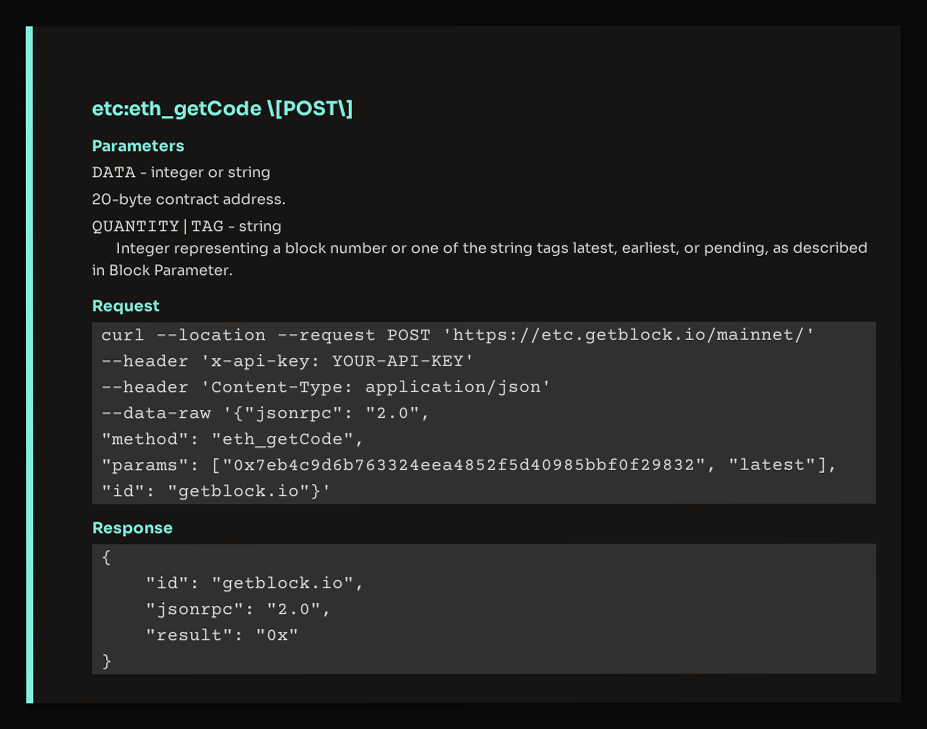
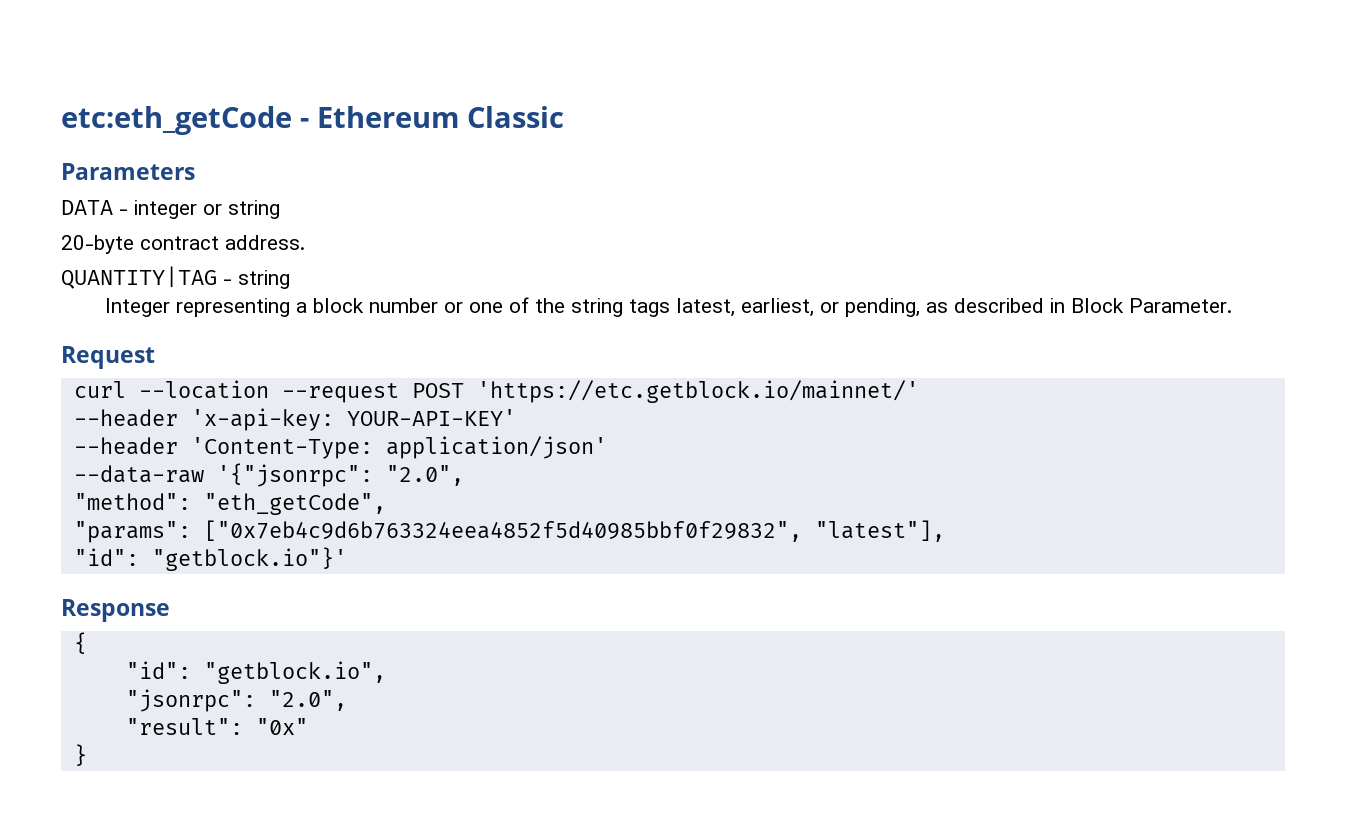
- etc:eth_getCode \[POST\]
+ etc:eth_getCode - Ethereum Classic

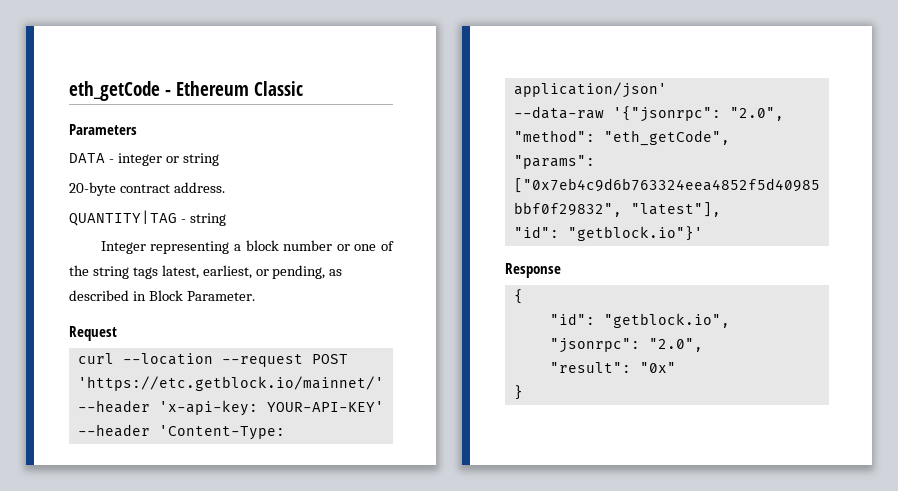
- etc:eth_getCode - Ethereum Classic
+ eth_getCode - Ethereum Classic

